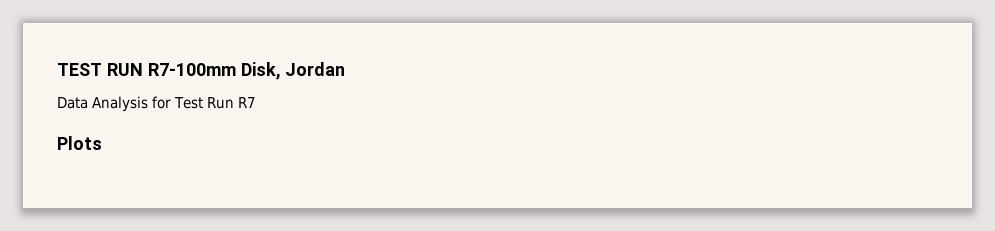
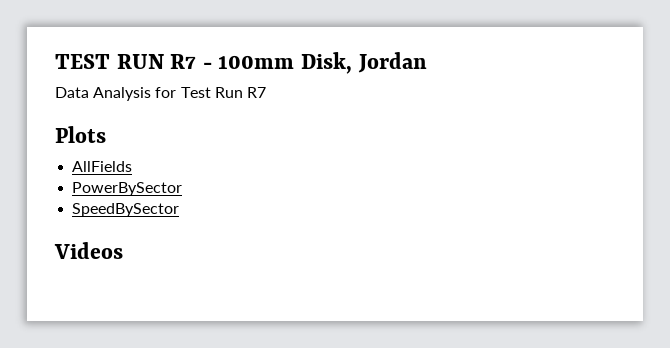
- TEST RUN R7-100mm Disk, Jordan
+ TEST RUN R7 - 100mm Disk, Jordan
+ AllFields
+ PowerBySector
+ SpeedBySector
+ Videos

